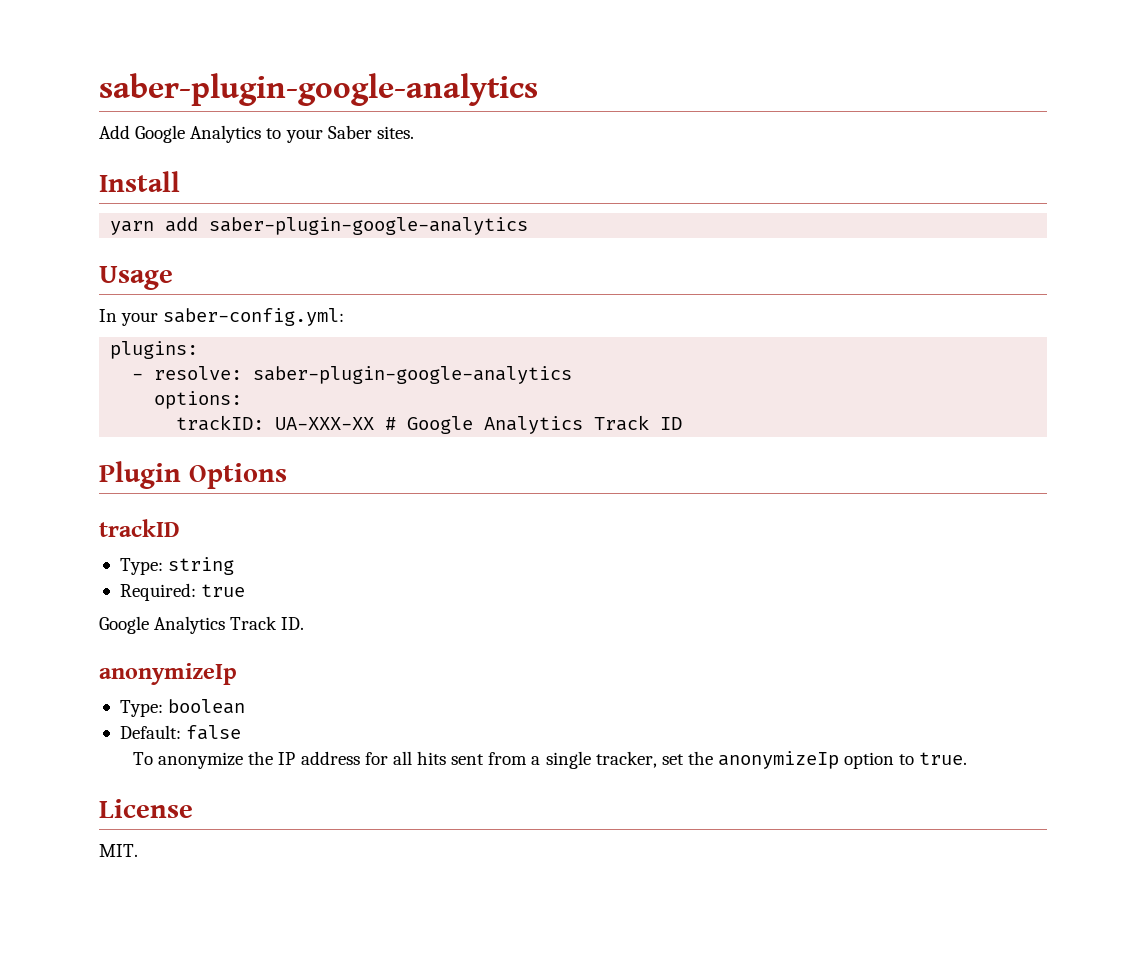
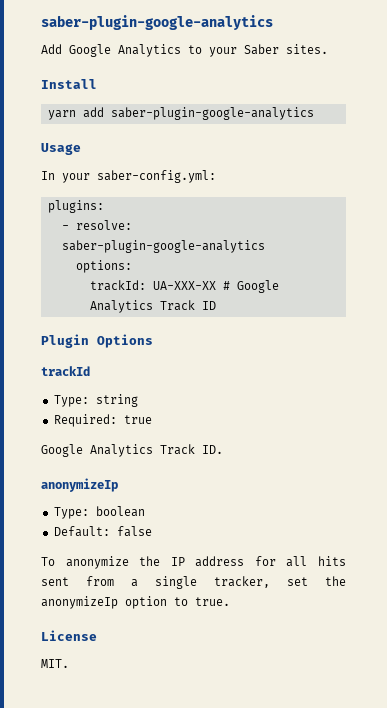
- trackID: UA-XXX-XX # Google Analytics Track ID
+ trackId: UA-XXX-XX # Google Analytics Track ID
- trackID
+ trackId

